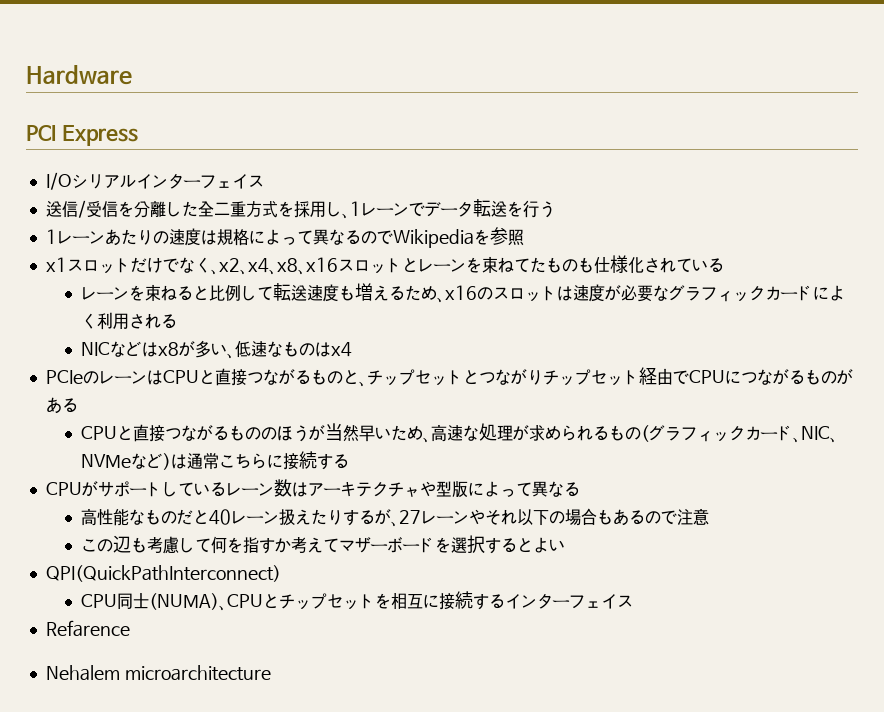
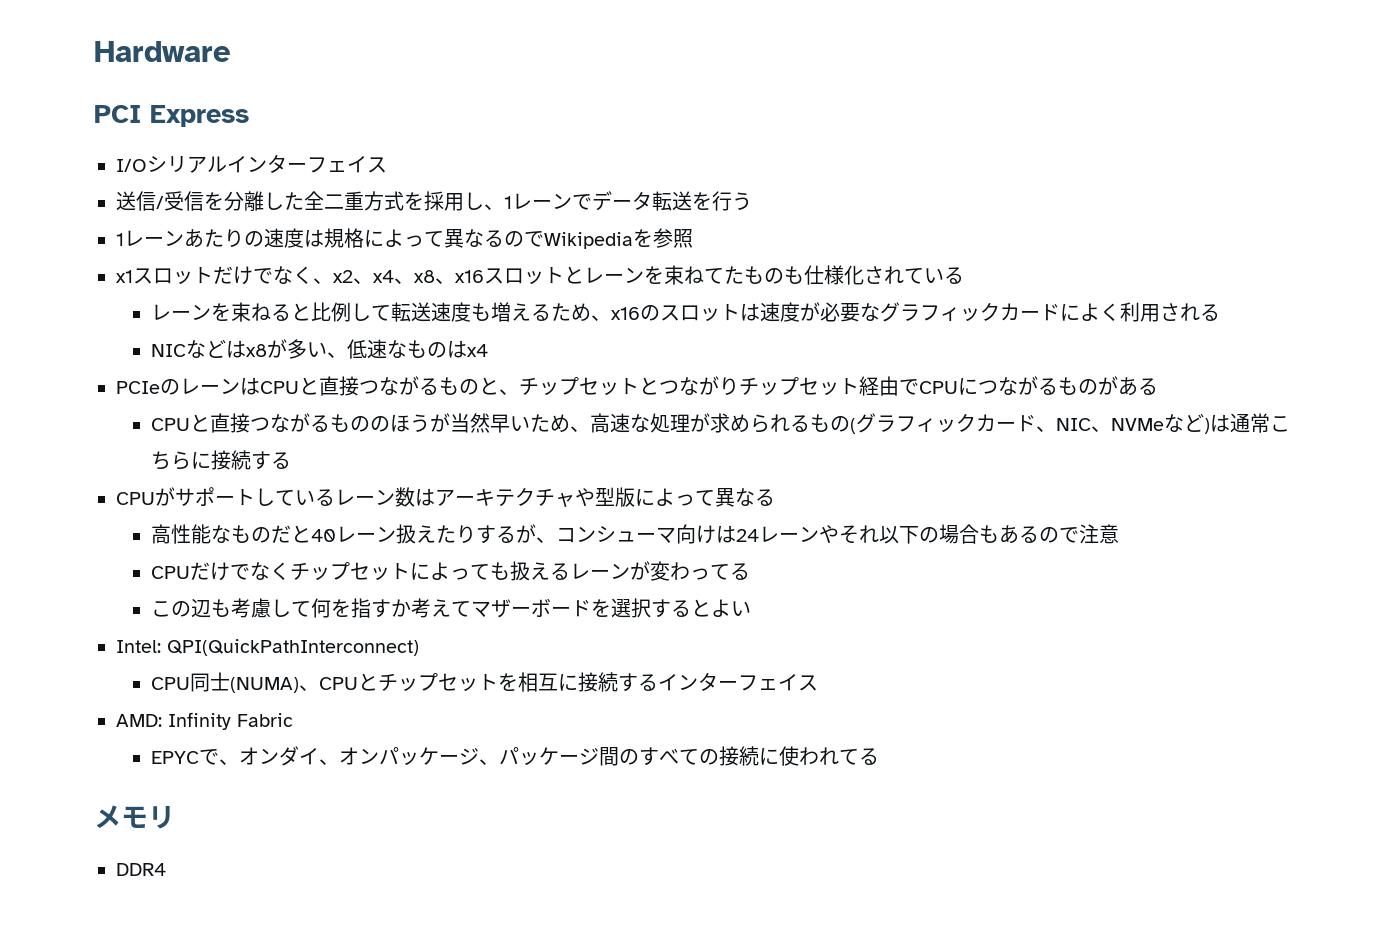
- 高性能なものだと40レーン扱えたりするが、27レーンやそれ以下の場合もあるので注意
+ 高性能なものだと40レーン扱えたりするが、コンシューマ向けは24レーンやそれ以下の場合もあるので注意
+ CPUだけでなくチップセットによっても扱えるレーンが変わってる
- QPI(QuickPathInterconnect)
+ Intel: QPI(QuickPathInterconnect)
- Refarence
- Nehalem microarchitecture
+ AMD: Infinity Fabric
+ EPYCで、オンダイ、オンパッケージ、パッケージ間のすべての接続に使われてる
+ メモリ
+ DDR4

